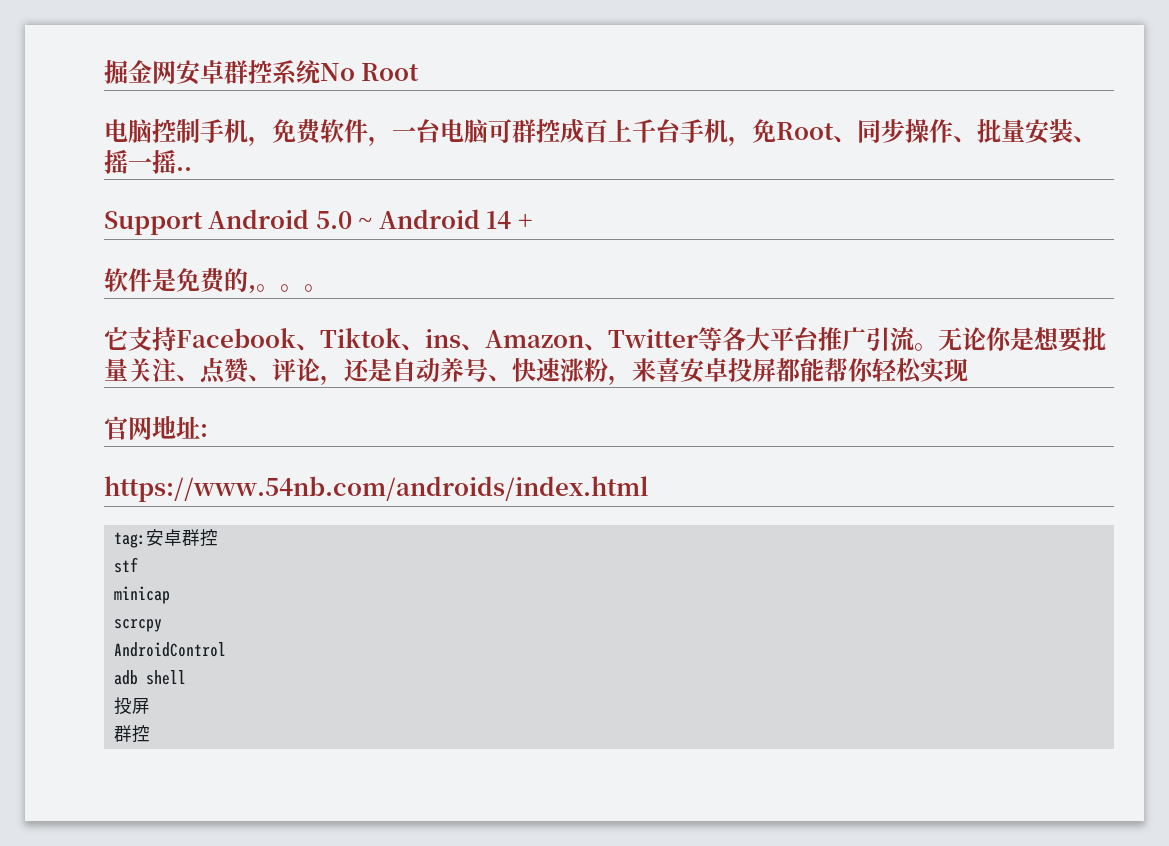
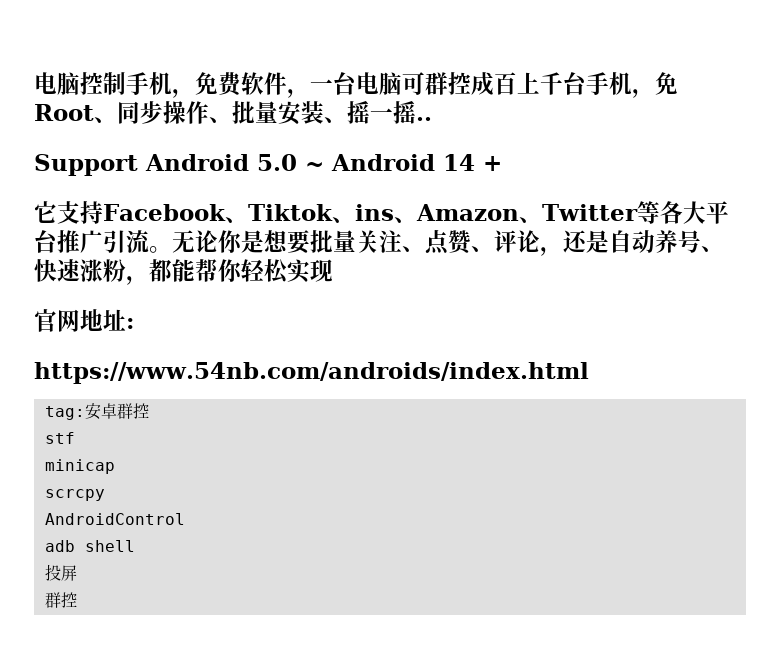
- 掘金网安卓群控系统No Root
- 软件是免费的,。。。
- 无论你是想要批量关注、点赞、评论，还是自动养号、快速涨粉，来喜安卓投屏都能帮你轻松实现
+ 无论你是想要批量关注、点赞、评论，还是自动养号、快速涨粉，都能帮你轻松实现

